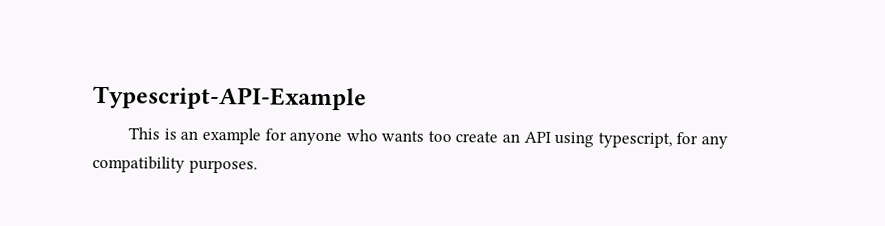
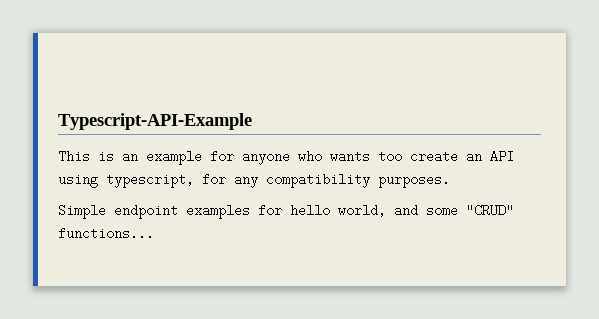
+ Simple endpoint examples for hello world, and some "CRUD" functions...

